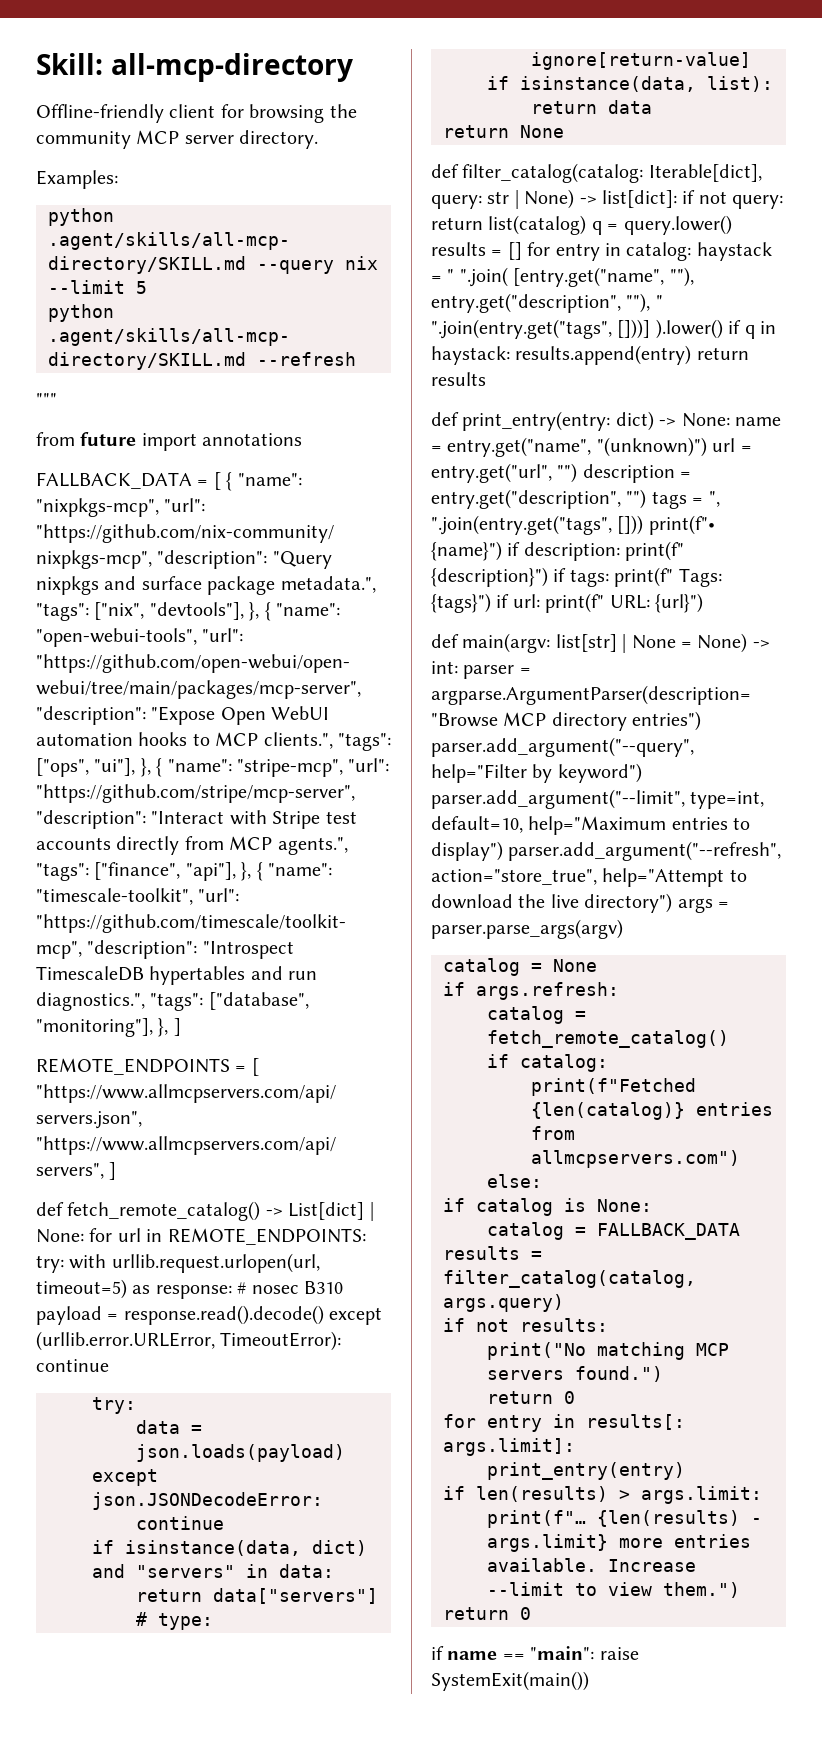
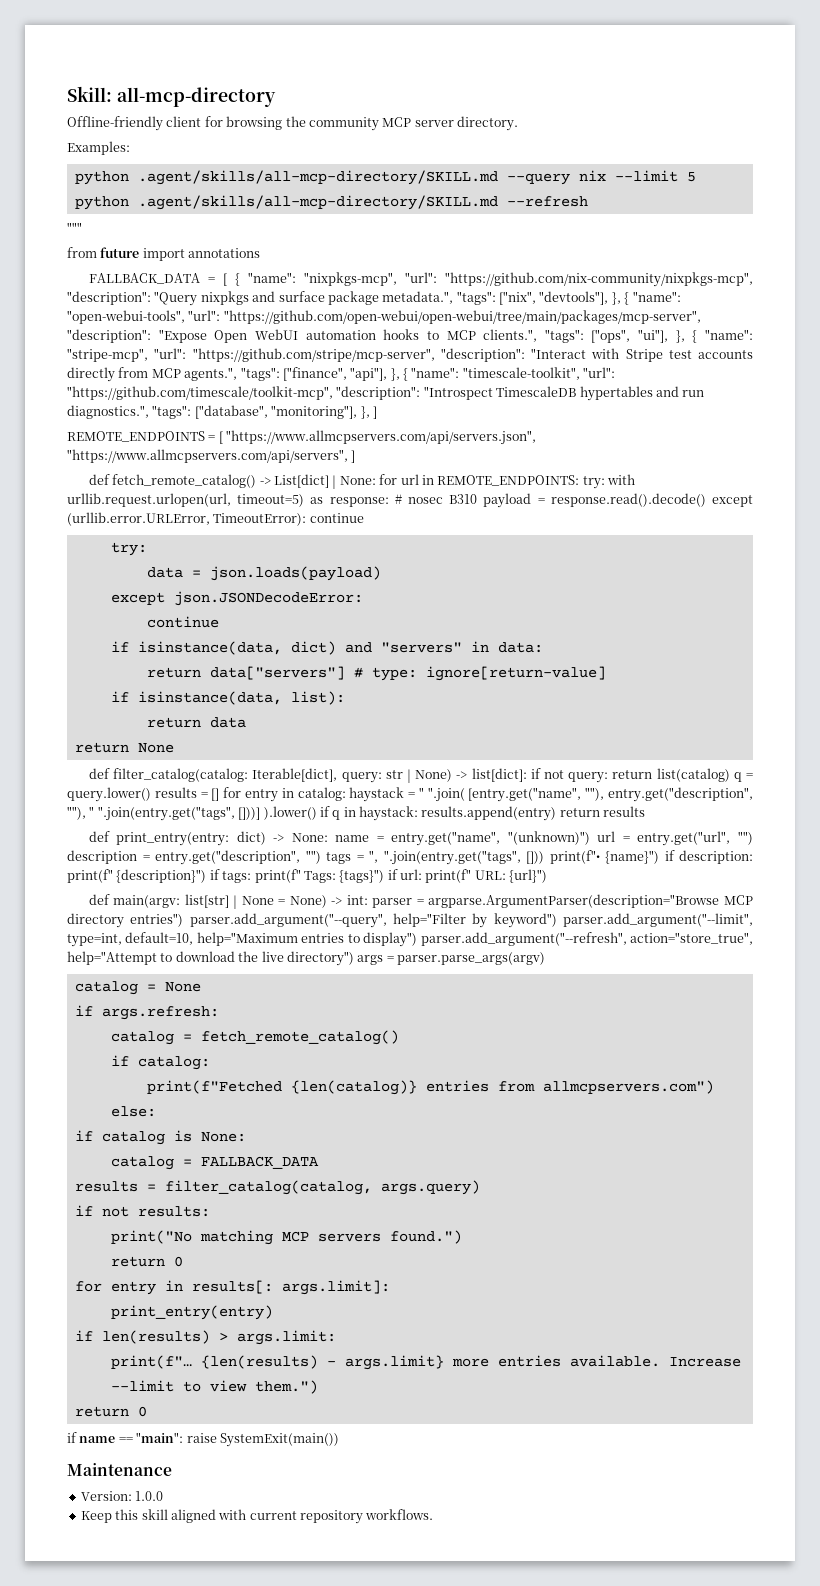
+ Maintenance
+ Version: 1.0.0
+ Keep this skill aligned with current repository workflows.

